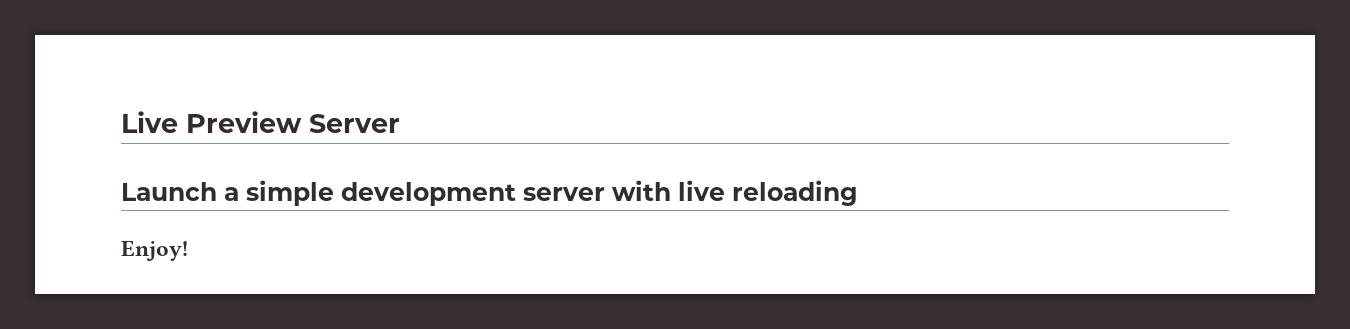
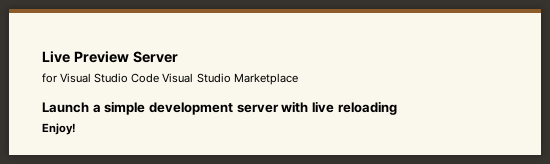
+ for Visual Studio Code Visual Studio Marketplace

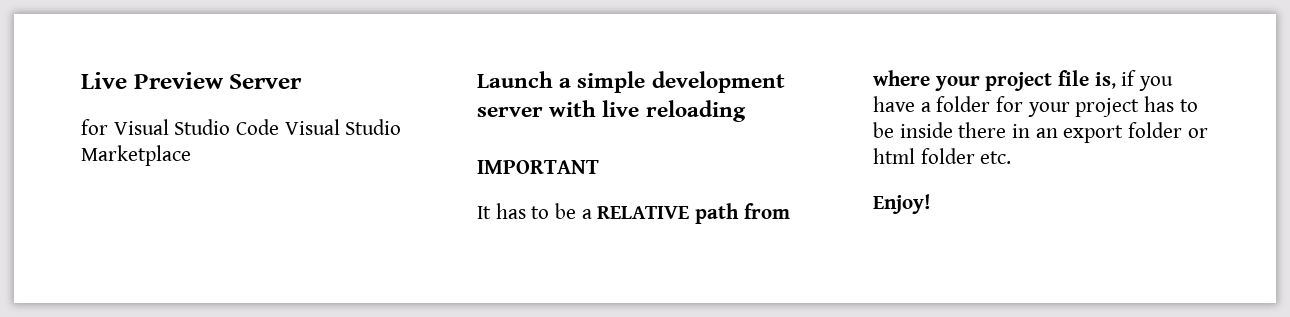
+ IMPORTANT
+ It has to be a RELATIVE path from where your project file is, if you have a folder for your project has to be inside there in an export folder or html folder etc.

